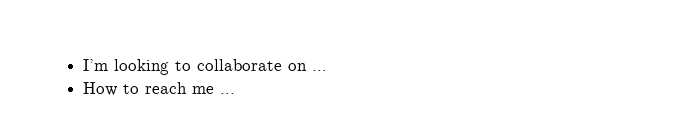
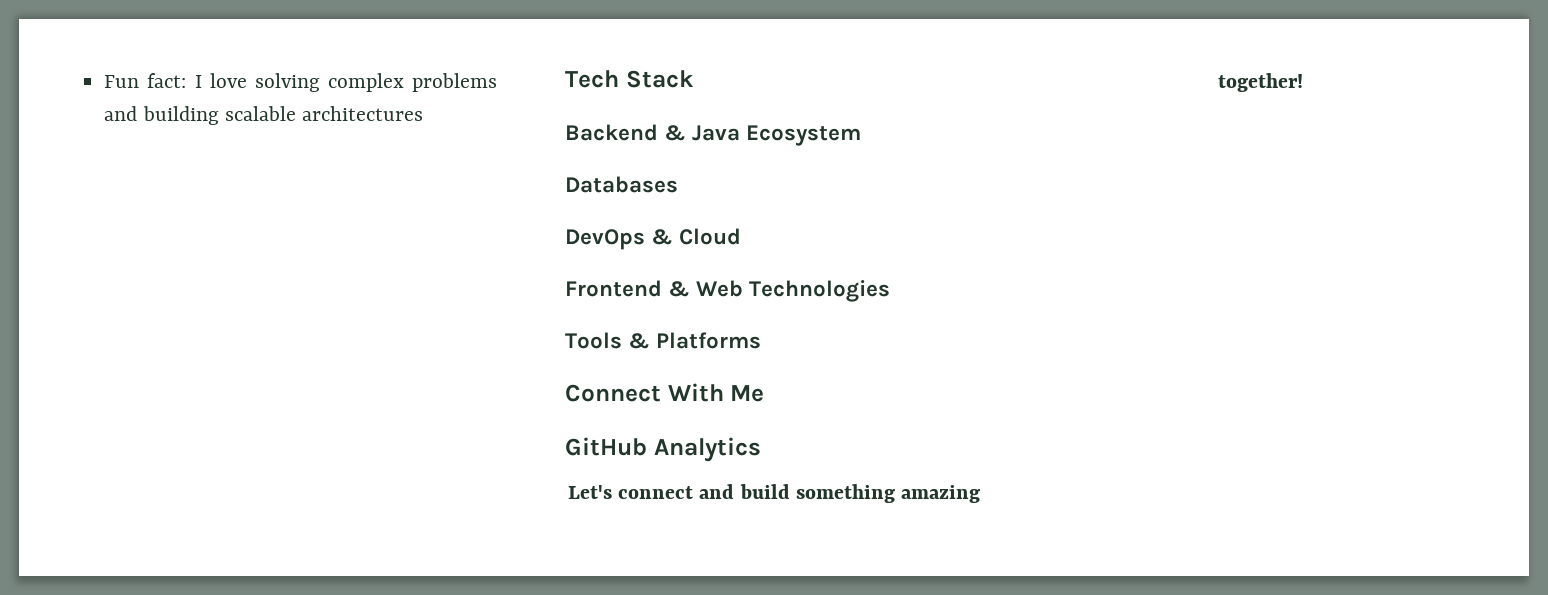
- I’m looking to collaborate on ...
- How to reach me ...
+ Fun fact: I love solving complex problems and building scalable architectures
+ Tech Stack
+ Backend & Java Ecosystem
+ Databases
+ DevOps & Cloud
+ Frontend & Web Technologies
+ Tools & Platforms
+ Connect With Me
+ GitHub Analytics
+ Let's connect and build something amazing together!

